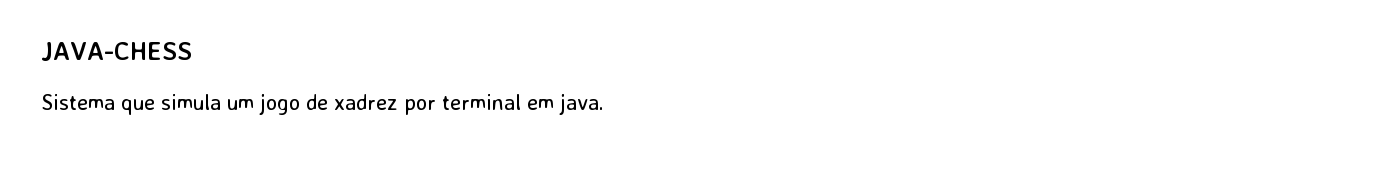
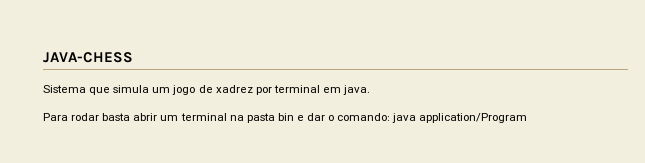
+ Para rodar basta abrir um terminal na pasta bin e dar o comando: java application/Program

